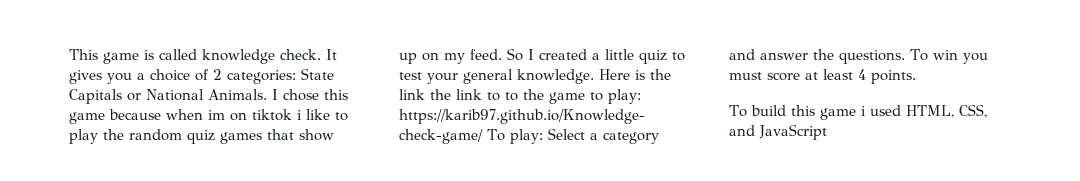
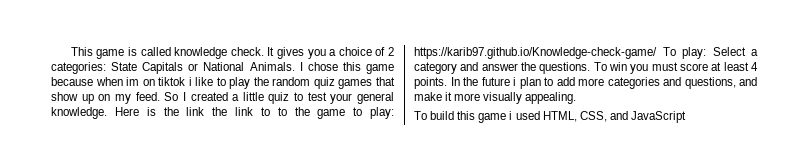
+ In the future i plan to add more categories and questions, and make it more visually appealing.

